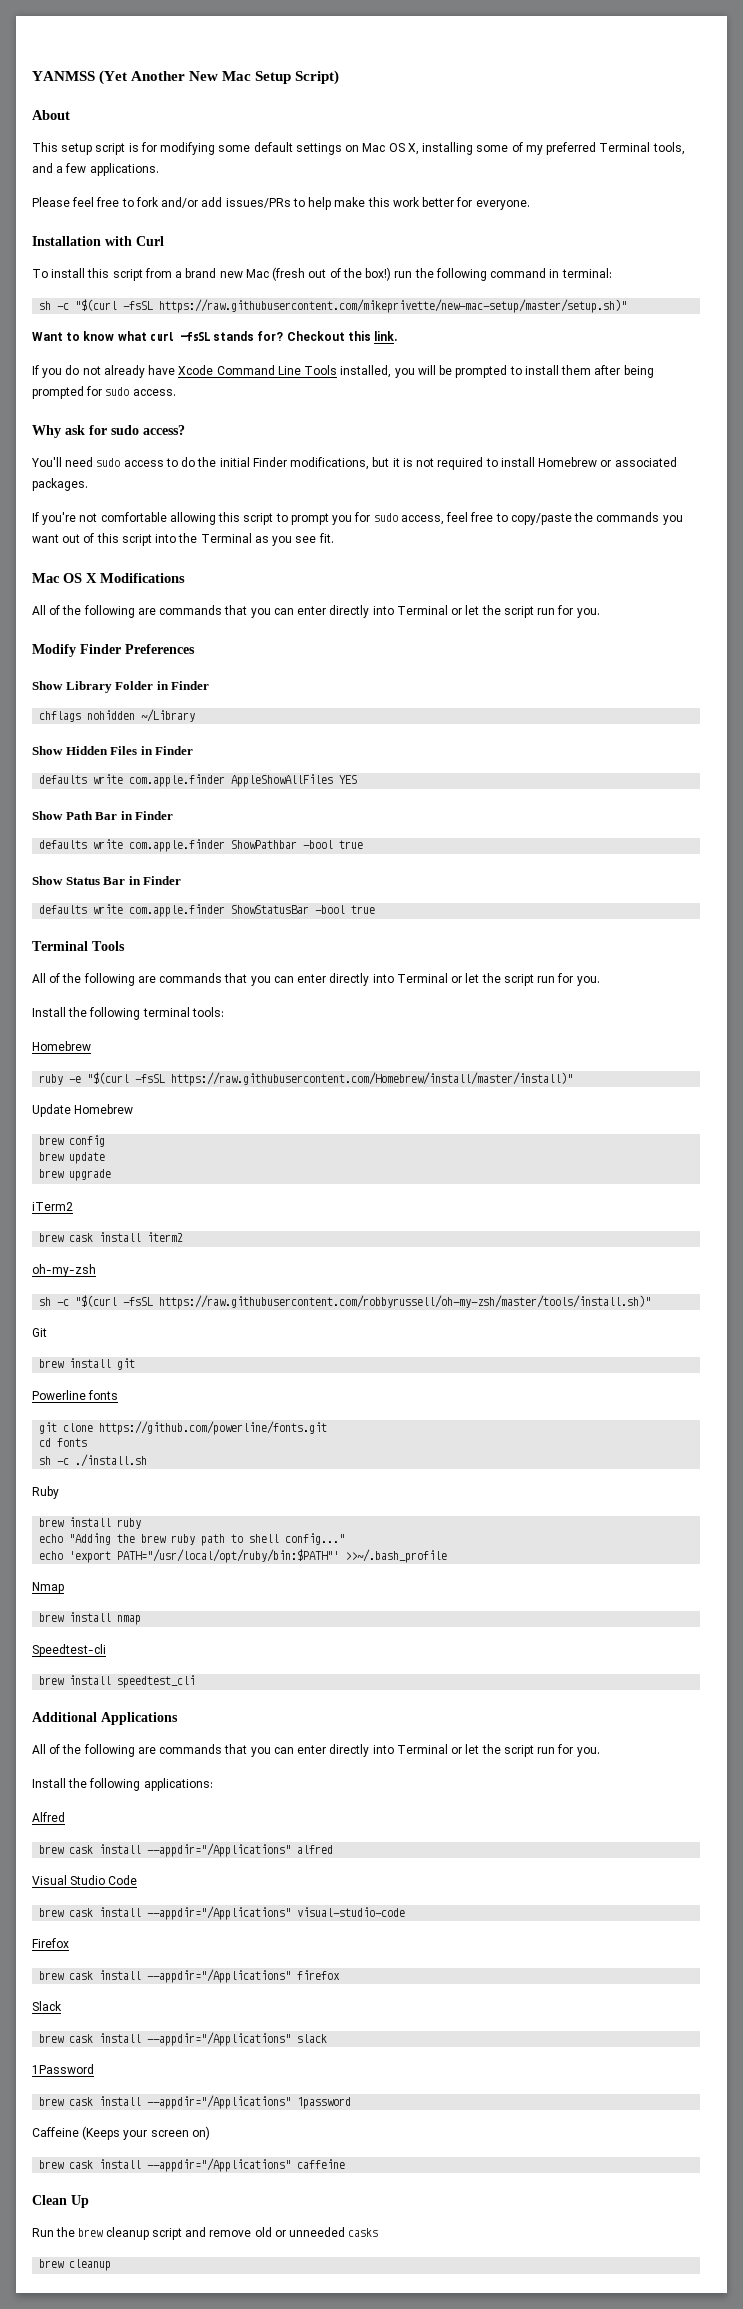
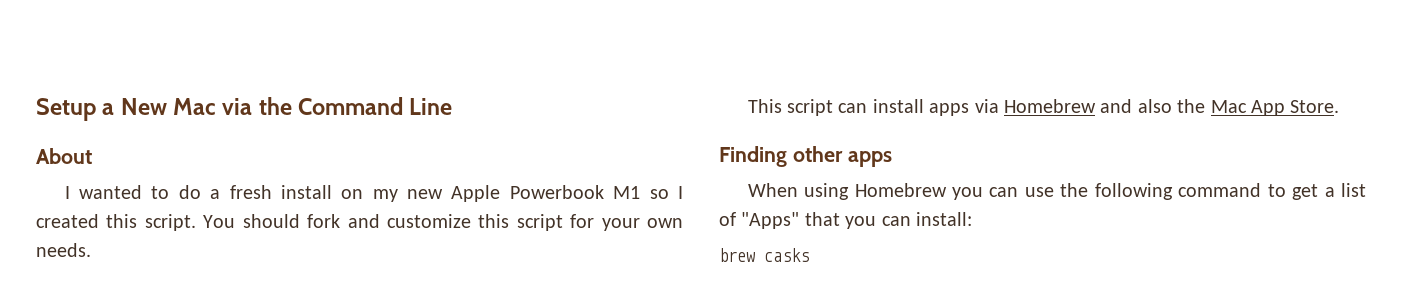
- YANMSS (Yet Another New Mac Setup Script)
+ Setup a New Mac via the Command Line
  About
- This setup script is for modifying some default settings on Mac OS X, installing some of my preferred Terminal tools, and a few applications.
- Please feel free to fork and/or add issues/PRs to help make this work better for everyone.
- Installation with Curl
- To install this script from a brand new Mac (fresh out of the box!) run the following command in terminal:
- sh -c "$(curl -fsSL https://raw.githubusercontent.com/mikeprivette/new-mac-setup/master/setup.sh)"
- Want to know what curl -fsSL stands for? Checkout this link.
- If you do not already have Xcode Command Line Tools installed, you will be prompted to install them after being prompted for sudo access.
- Why ask for sudo access?
- You'll need sudo access to do the initial Finder modifications, but it is not required to install Homebrew or associated packages.
- If you're not comfortable allowing this script to prompt you for sudo access, feel free to copy/paste the commands you want out of this script into the Terminal as you see fit.
- Mac OS X Modifications
- All of the following are commands that you can enter directly into Terminal or let the script run for you.
- Modify Finder Preferences
- Show Library Folder in Finder
- chflags nohidden ~/Library
- Show Hidden Files in Finder
- defaults write com.apple.finder AppleShowAllFiles YES
- Show Path Bar in Finder
- defaults write com.apple.finder ShowPathbar -bool true
- Show Status Bar in Finder
- defaults write com.apple.finder ShowStatusBar -bool true
- Terminal Tools
- All of the following are commands that you can enter directly into Terminal or let the script run for you.
- Install the following terminal tools:
- Homebrew
- ruby -e "$(curl -fsSL https://raw.githubusercontent.com/Homebrew/install/master/install)"
- Update Homebrew
- brew config
- brew update
- brew upgrade
- iTerm2
- brew cask install iterm2
- oh-my-zsh
- sh -c "$(curl -fsSL https://raw.githubusercontent.com/robbyrussell/oh-my-zsh/master/tools/install.sh)"
- Git
- brew install git
- Powerline fonts
- git clone https://github.com/powerline/fonts.git
- cd fonts
- sh -c ./install.sh
- Ruby
- brew install ruby
- echo "Adding the brew ruby path to shell config..."
- echo 'export PATH="/usr/local/opt/ruby/bin:$PATH"' >>~/.bash_profile
- Nmap
- brew install nmap
- Speedtest-cli
- brew install speedtest_cli
- Additional Applications
- All of the following are commands that you can enter directly into Terminal or let the script run for you.
- Install the following applications:
- Alfred
- brew cask install --appdir="/Applications" alfred
- Visual Studio Code
- brew cask install --appdir="/Applications" visual-studio-code
- Firefox
- brew cask install --appdir="/Applications" firefox
- Slack
- brew cask install --appdir="/Applications" slack
- 1Password
- brew cask install --appdir="/Applications" 1password
- Caffeine (Keeps your screen on)
- brew cask install --appdir="/Applications" caffeine
- Clean Up
- Run the brew cleanup script and remove old or unneeded casks
- brew cleanup
+ I wanted to do a fresh install on my new Apple Powerbook M1 so I created this script. You should fork and customize this script for your own needs.
+ This script can install apps via Homebrew and also the Mac App Store.
+ Finding other apps
+ When using Homebrew you can use the following command to get a list of "Apps" that you can install:
+ brew casks

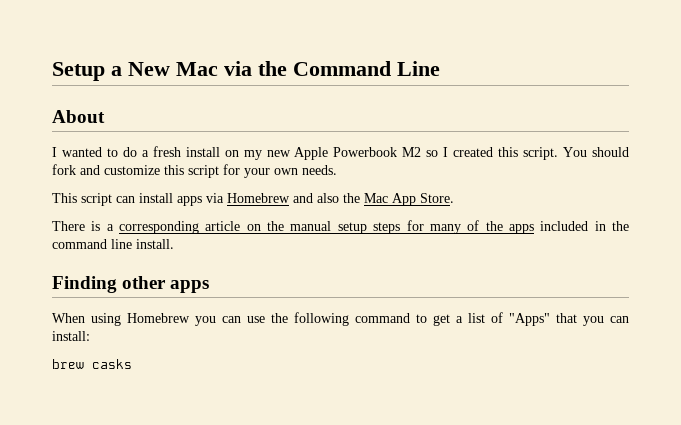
- I wanted to do a fresh install on my new Apple Powerbook M1 so I created this script.
+ I wanted to do a fresh install on my new Apple Powerbook M2 so I created this script.
+ There is a corresponding article on the manual setup steps for many of the apps included in the command line install.

